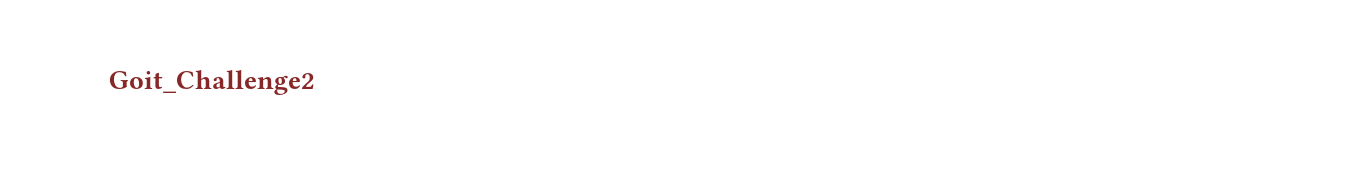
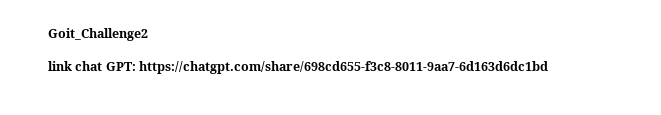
+ link chat GPT: https://chatgpt.com/share/698cd655-f3c8-8011-9aa7-6d163d6dc1bd

